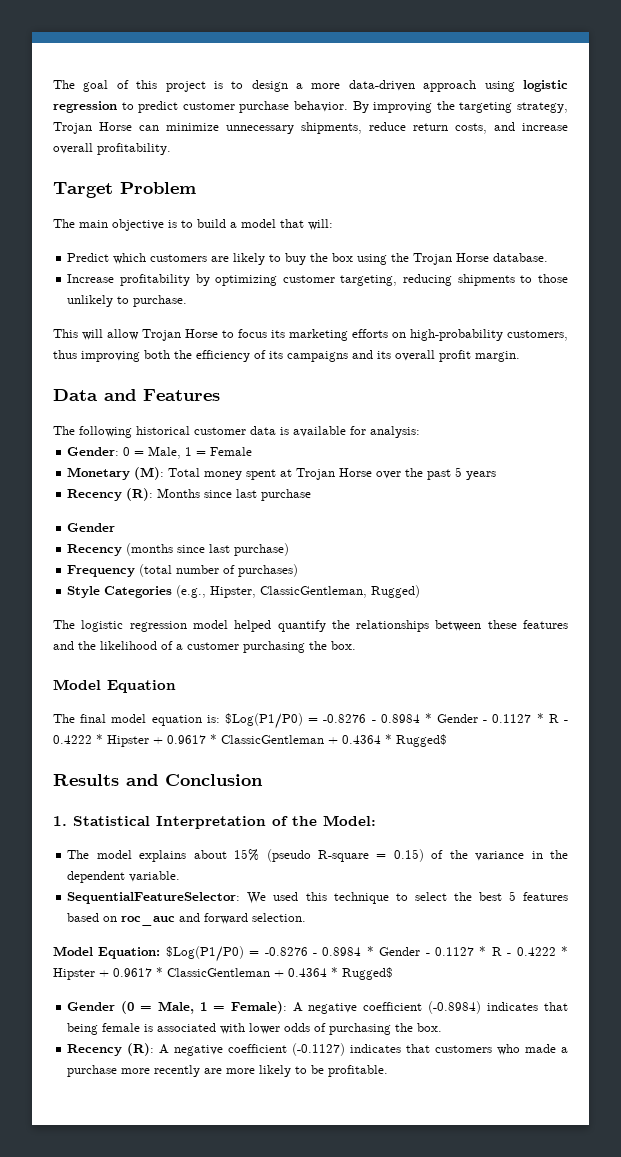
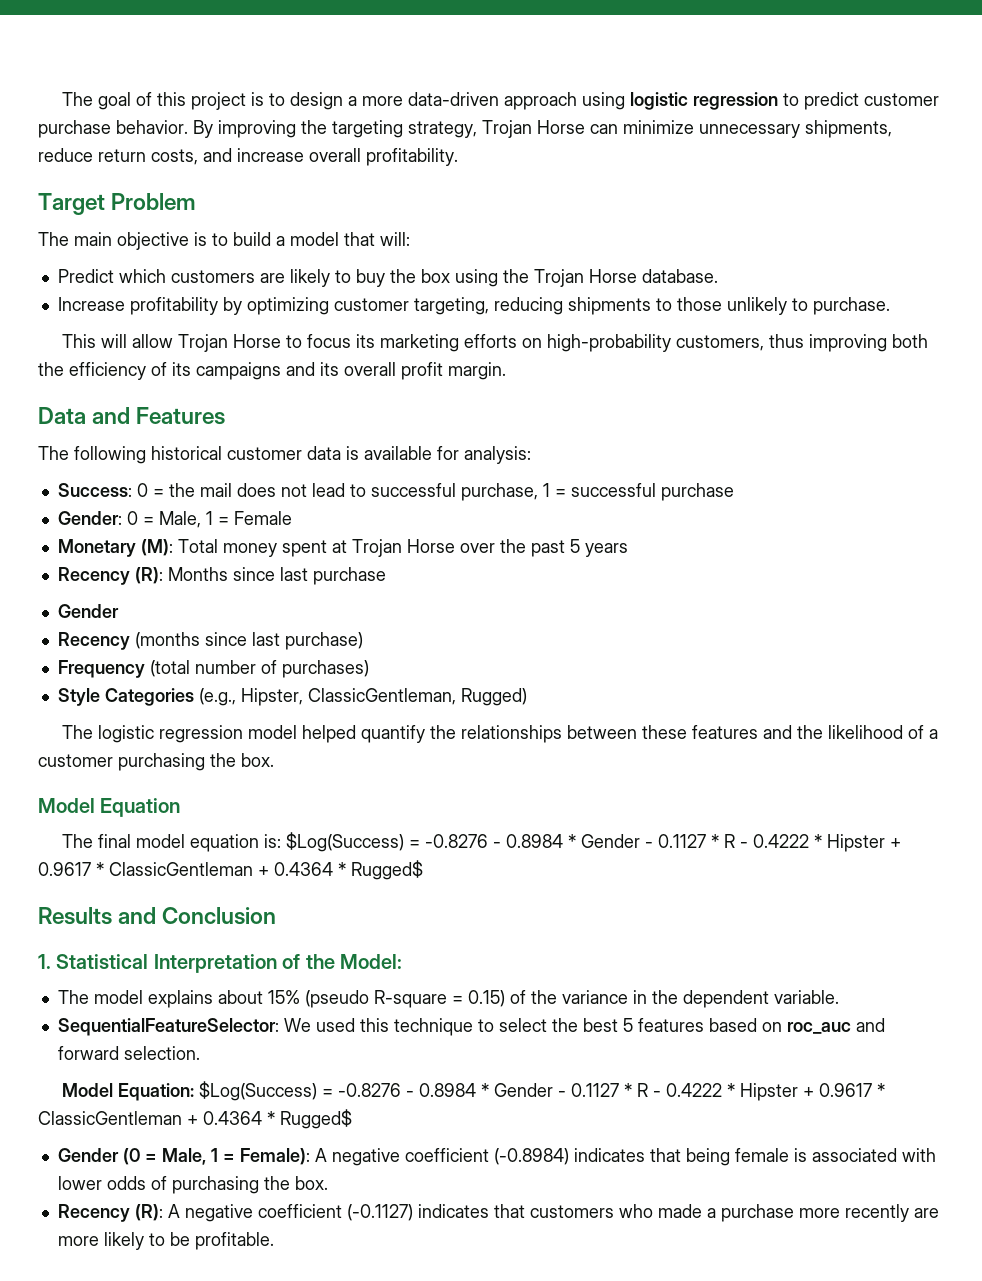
+ Success: 0 = the mail does not lead to successful purchase, 1 = successful purchase
- The final model equation is: $Log(P1/P0) = -0.8276 - 0.8984 * Gender - 0.1127 * R - 0.4222 * Hipster + 0.9617 * ClassicGentleman + 0.4364 * Rugged$
+ The final model equation is: $Log(Success) = -0.8276 - 0.8984 * Gender - 0.1127 * R - 0.4222 * Hipster + 0.9617 * ClassicGentleman + 0.4364 * Rugged$
- Model Equation: $Log(P1/P0) = -0.8276 - 0.8984 * Gender - 0.1127 * R - 0.4222 * Hipster + 0.9617 * ClassicGentleman + 0.4364 * Rugged$
+ Model Equation: $Log(Success) = -0.8276 - 0.8984 * Gender - 0.1127 * R - 0.4222 * Hipster + 0.9617 * ClassicGentleman + 0.4364 * Rugged$

